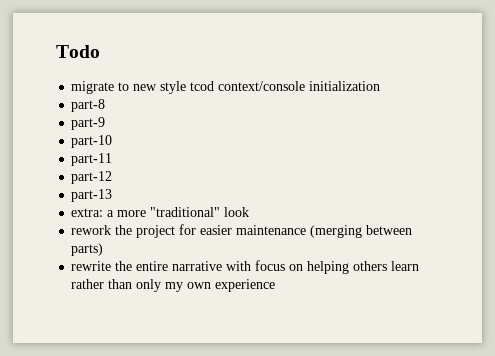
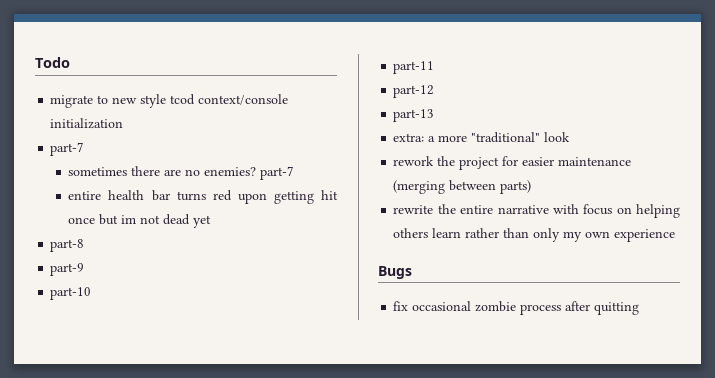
  migrate to new style tcod context/console initialization
+ part-7
+ sometimes there are no enemies? part-7
+ entire health bar turns red upon getting hit once but im not dead yet
+ Bugs
+ fix occasional zombie process after quitting

